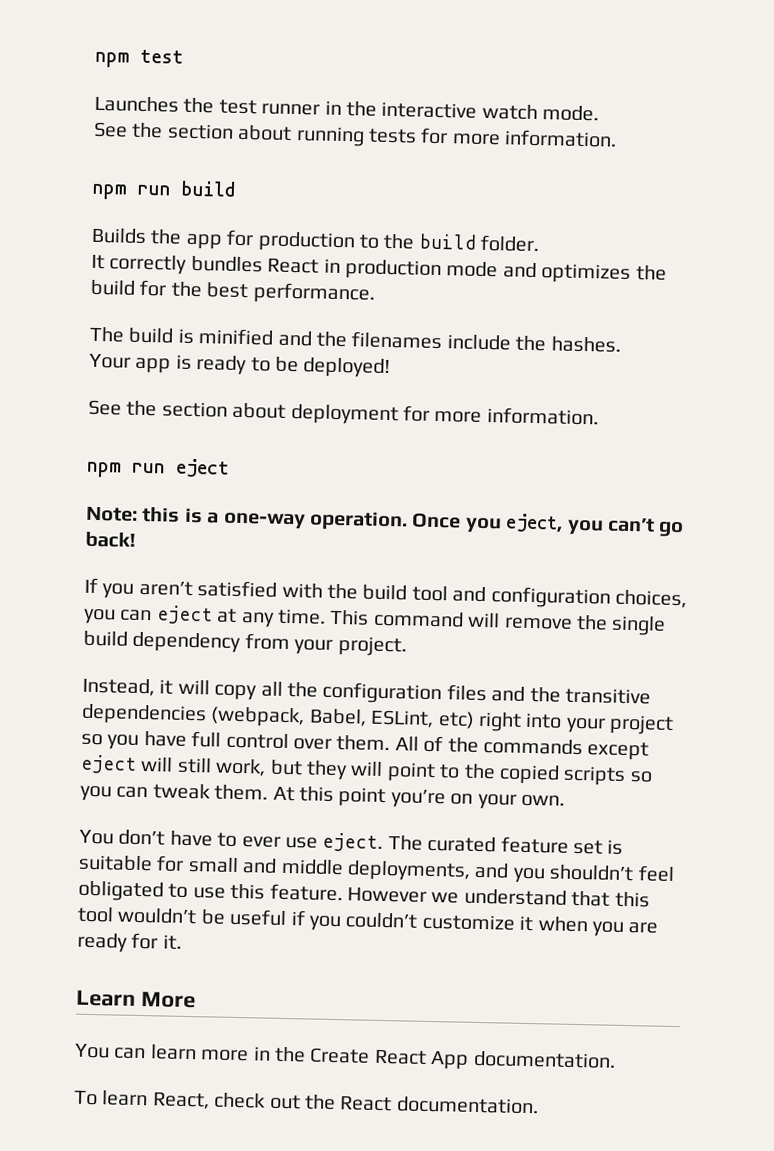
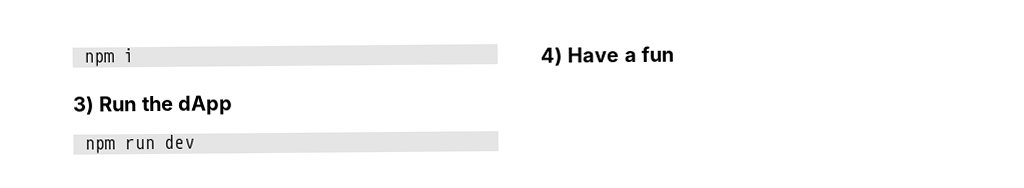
- npm test
- Launches the test runner in the interactive watch mode.
- See the section about running tests for more information.
- npm run build
- Builds the app for production to the build folder.
- It correctly bundles React in production mode and optimizes the build for the best performance.
- The build is minified and the filenames include the hashes.
- Your app is ready to be deployed!
- See the section about deployment for more information.
- npm run eject
- Note: this is a one-way operation. Once you eject, you can’t go back!
- If you aren’t satisfied with the build tool and configuration choices, you can eject at any time. This command will remove the single build dependency from your project.
- Instead, it will copy all the configuration files and the transitive dependencies (webpack, Babel, ESLint, etc) right into your project so you have full control over them. All of the commands except eject will still work, but they will point to the copied scripts so you can tweak them. At this point you’re on your own.
- You don’t have to ever use eject. The curated feature set is suitable for small and middle deployments, and you shouldn’t feel obligated to use this feature. However we understand that this tool wouldn’t be useful if you couldn’t customize it when you are ready for it.
- Learn More
- You can learn more in the Create React App documentation.
- To learn React, check out the React documentation.
+ npm i
+ 3) Run the dApp
+ npm run dev
+ 4) Have a fun

